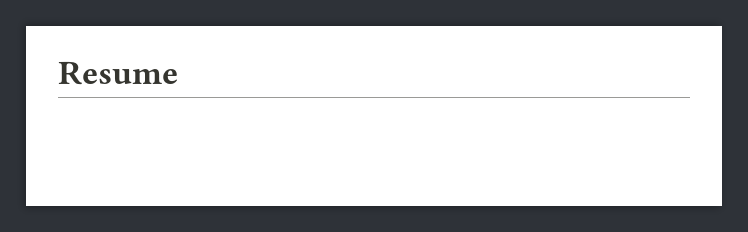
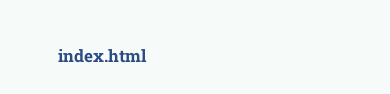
- Resume
+ index.html

